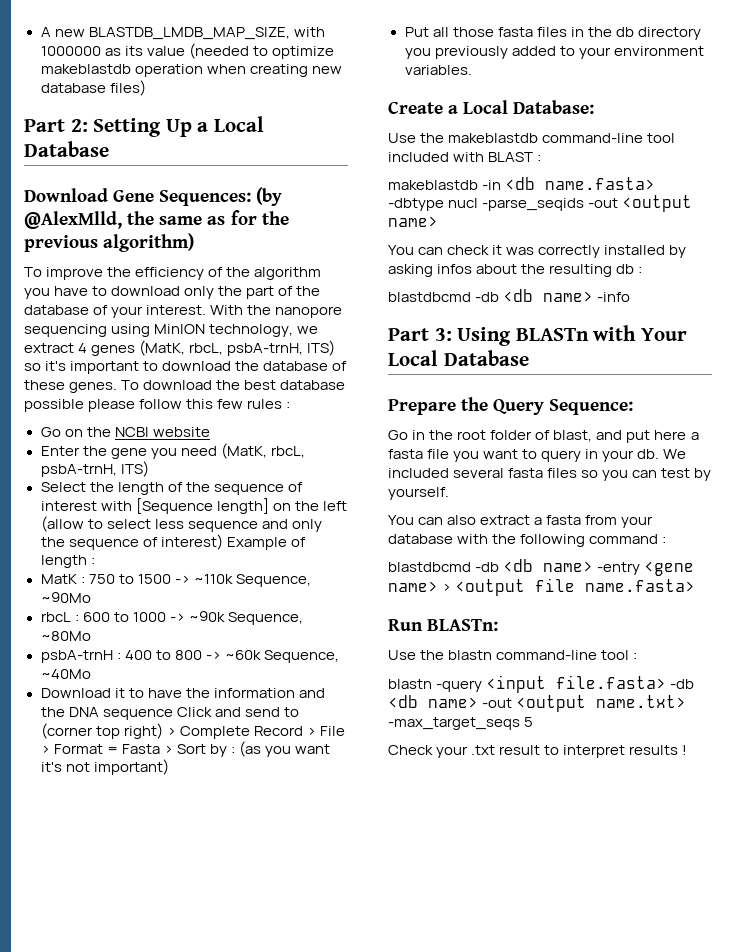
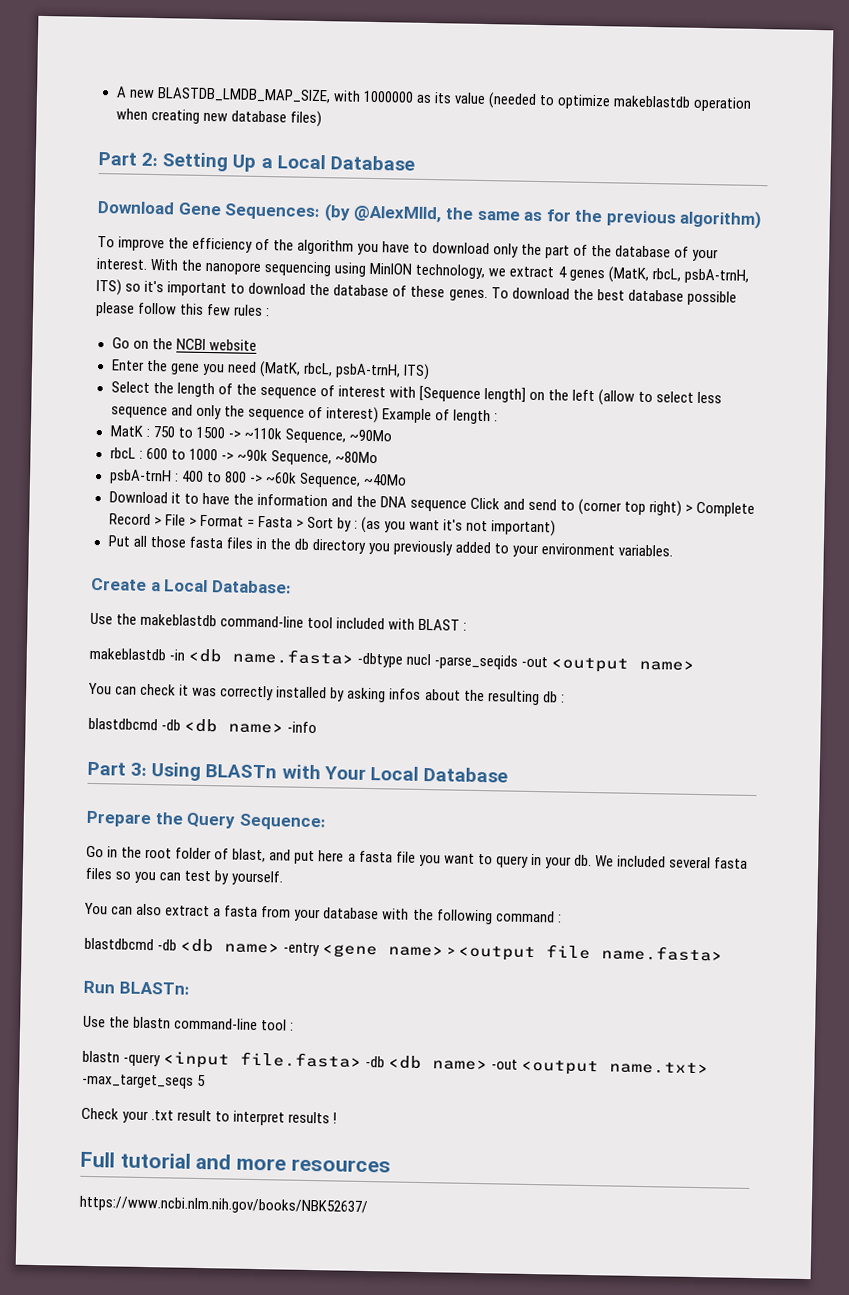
+ Full tutorial and more resources
+ https://www.ncbi.nlm.nih.gov/books/NBK52637/

